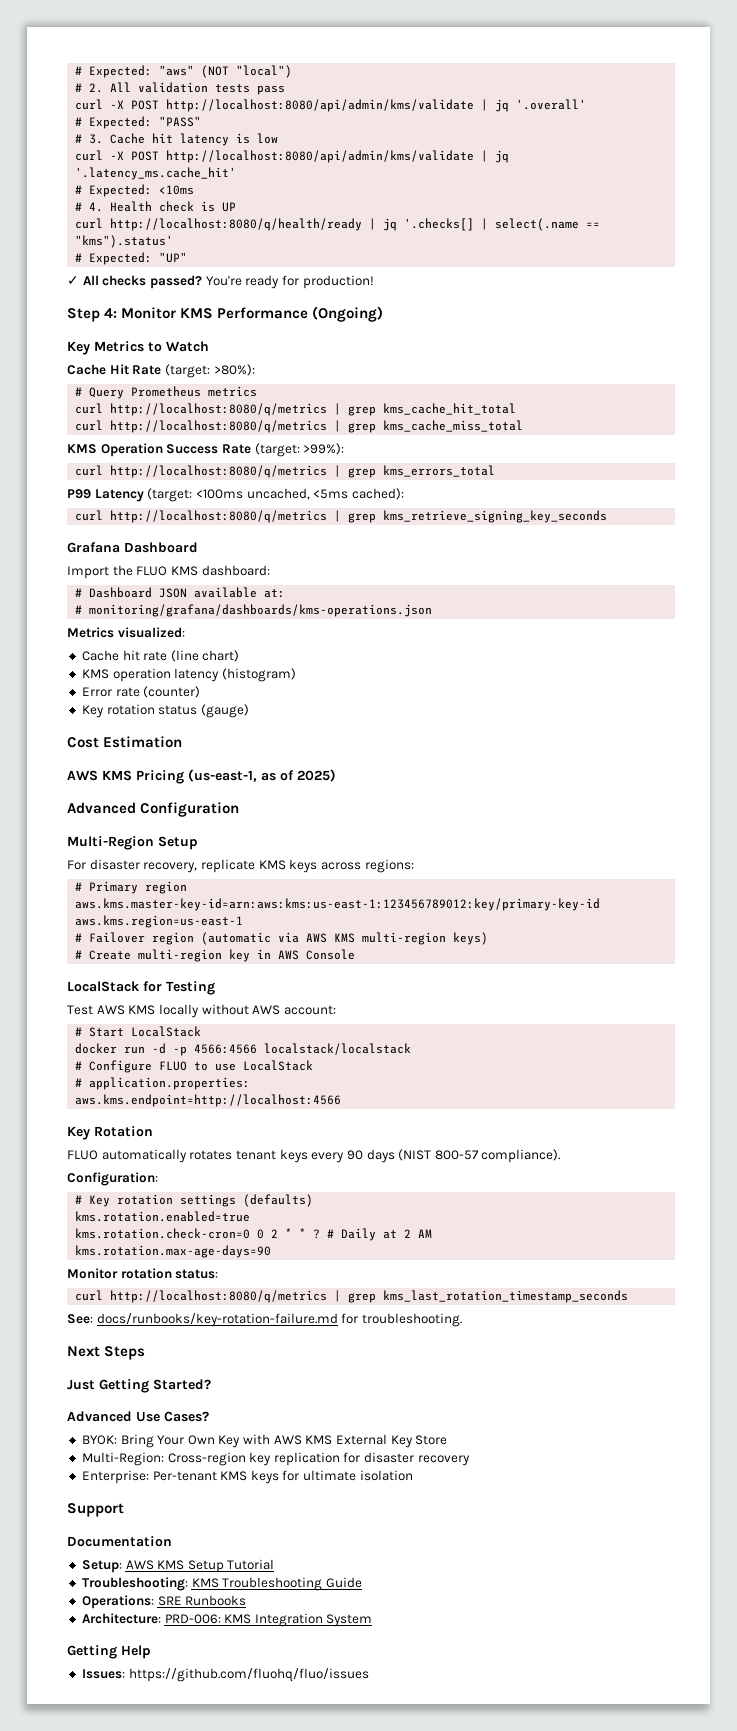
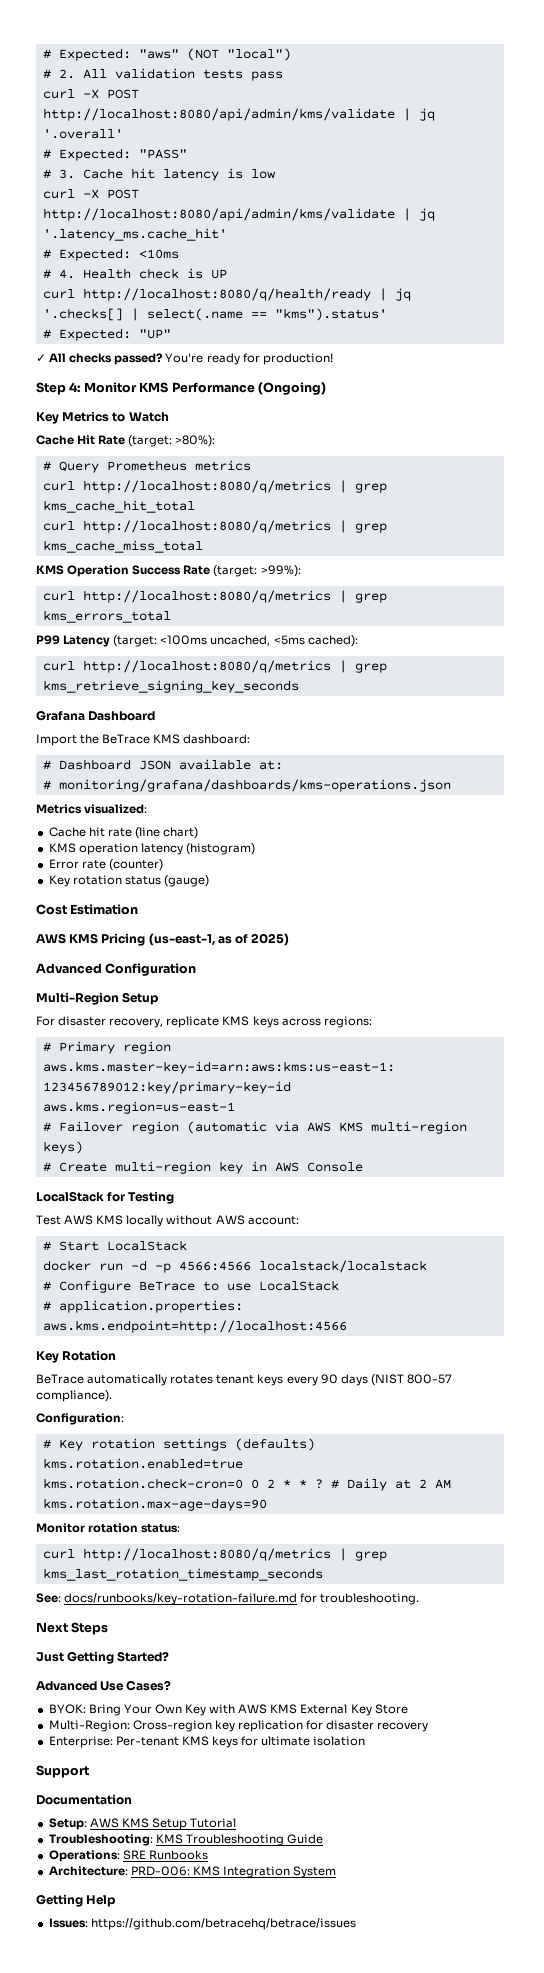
- Import the FLUO KMS dashboard:
+ Import the BeTrace KMS dashboard:
- # Configure FLUO to use LocalStack
+ # Configure BeTrace to use LocalStack
- FLUO automatically rotates tenant keys every 90 days (NIST 800-57 compliance).
+ BeTrace automatically rotates tenant keys every 90 days (NIST 800-57 compliance).
- Issues: https://github.com/fluohq/fluo/issues
+ Issues: https://github.com/betracehq/betrace/issues

